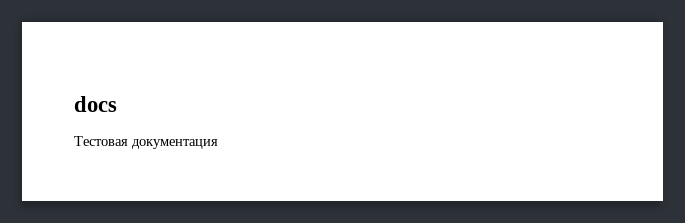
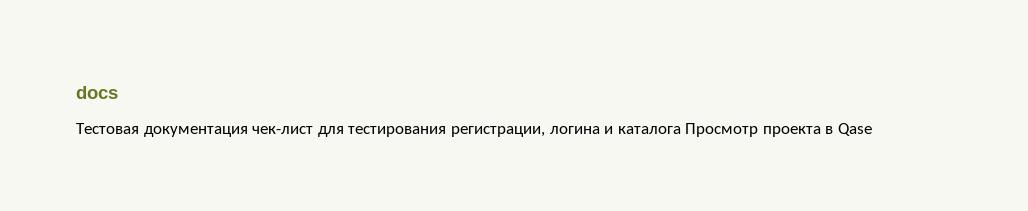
- Тестовая документация
+ Тестовая документация чек-лист для тестирования регистрации, логина и каталога Просмотр проекта в Qase

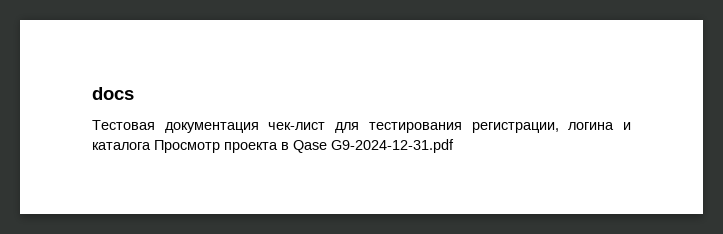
- Тестовая документация чек-лист для тестирования регистрации, логина и каталога Просмотр проекта в Qase
+ Тестовая документация чек-лист для тестирования регистрации, логина и каталога Просмотр проекта в Qase G9-2024-12-31.pdf

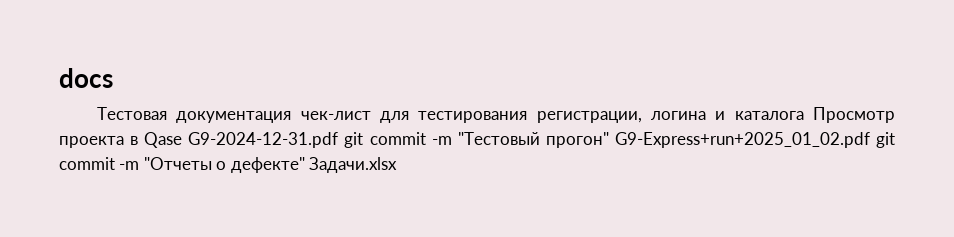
- Тестовая документация чек-лист для тестирования регистрации, логина и каталога Просмотр проекта в Qase G9-2024-12-31.pdf
+ Тестовая документация чек-лист для тестирования регистрации, логина и каталога Просмотр проекта в Qase G9-2024-12-31.pdf git commit -m "Тестовый прогон" G9-Express+run+2025_01_02.pdf git commit -m "Отчеты о дефекте" Задачи.xlsx

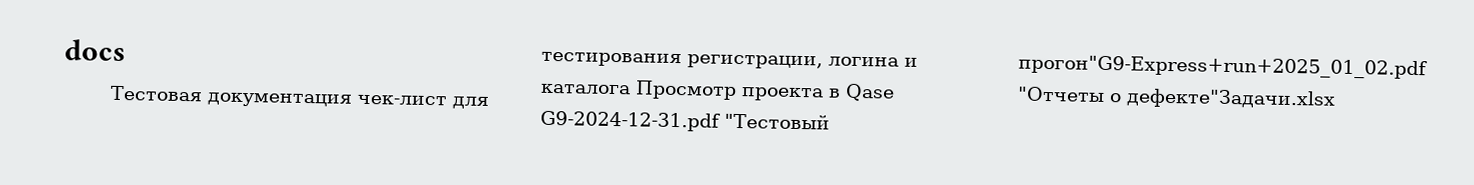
- Тестовая документация чек-лист для тестирования регистрации, логина и каталога Просмотр проекта в Qase G9-2024-12-31.pdf git commit -m "Тестовый прогон" G9-Express+run+2025_01_02.pdf git commit -m "Отчеты о дефекте" Задачи.xlsx
+ Тестовая документация чек-лист для тестирования регистрации, логина и каталога Просмотр проекта в Qase G9-2024-12-31.pdf "Тестовый прогон"G9-Express+run+2025_01_02.pdf "Отчеты о дефекте"Задачи.xlsx

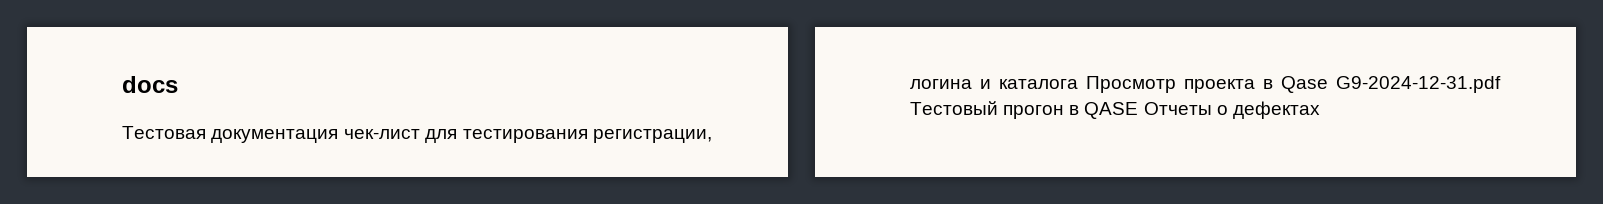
- Тестовая документация чек-лист для тестирования регистрации, логина и каталога Просмотр проекта в Qase G9-2024-12-31.pdf "Тестовый прогон"G9-Express+run+2025_01_02.pdf "Отчеты о дефекте"Задачи.xlsx
+ Тестовая документация чек-лист для тестирования регистрации, логина и каталога Просмотр проекта в Qase G9-2024-12-31.pdf Тестовый прогон в QASE Отчеты о дефектах

